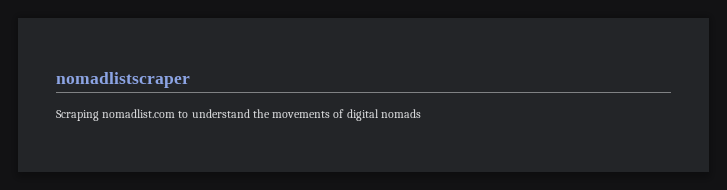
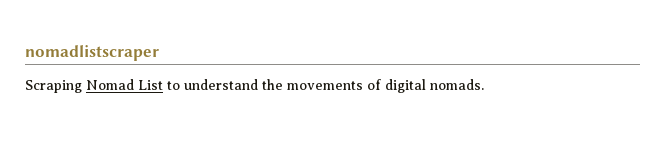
- Scraping nomadlist.com to understand the movements of digital nomads
+ Scraping Nomad List to understand the movements of digital nomads.

